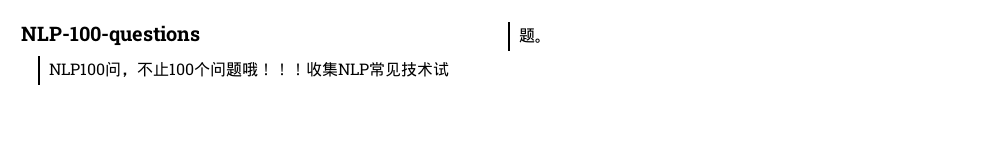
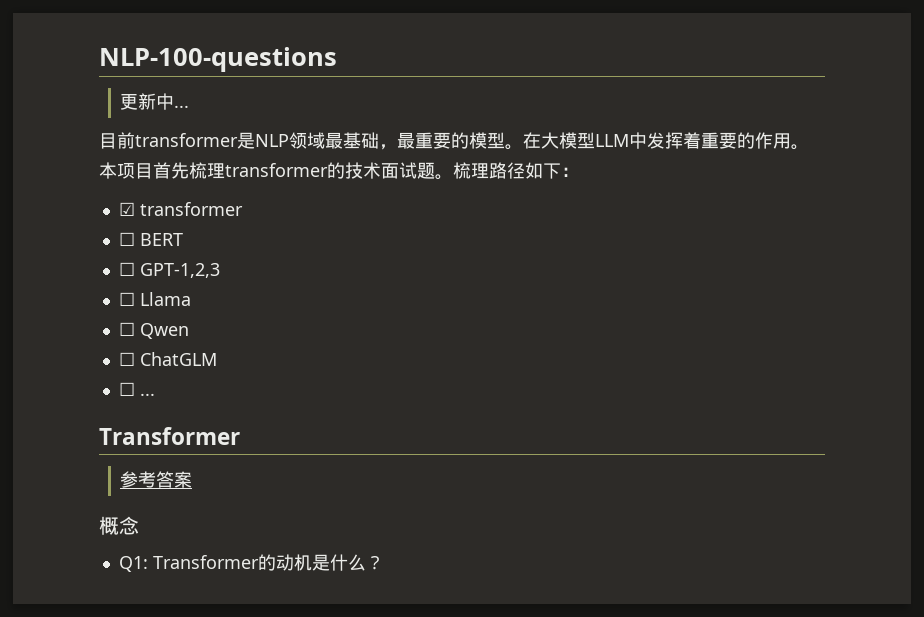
- NLP100问，不止100个问题哦！！！收集NLP常见技术试题。
+ 更新中...
+ 目前transformer是NLP领域最基础，最重要的模型。在大模型LLM中发挥着重要的作用。本项目首先梳理transformer的技术面试题。梳理路径如下：
+ ☑ transformer
+ ☐ BERT
+ ☐ GPT-1,2,3
+ ☐ Llama
+ ☐ Qwen
+ ☐ ChatGLM
+ ☐ ...
+ Transformer
+ 参考答案
+ 概念
+ Q1: Transformer的动机是什么？

